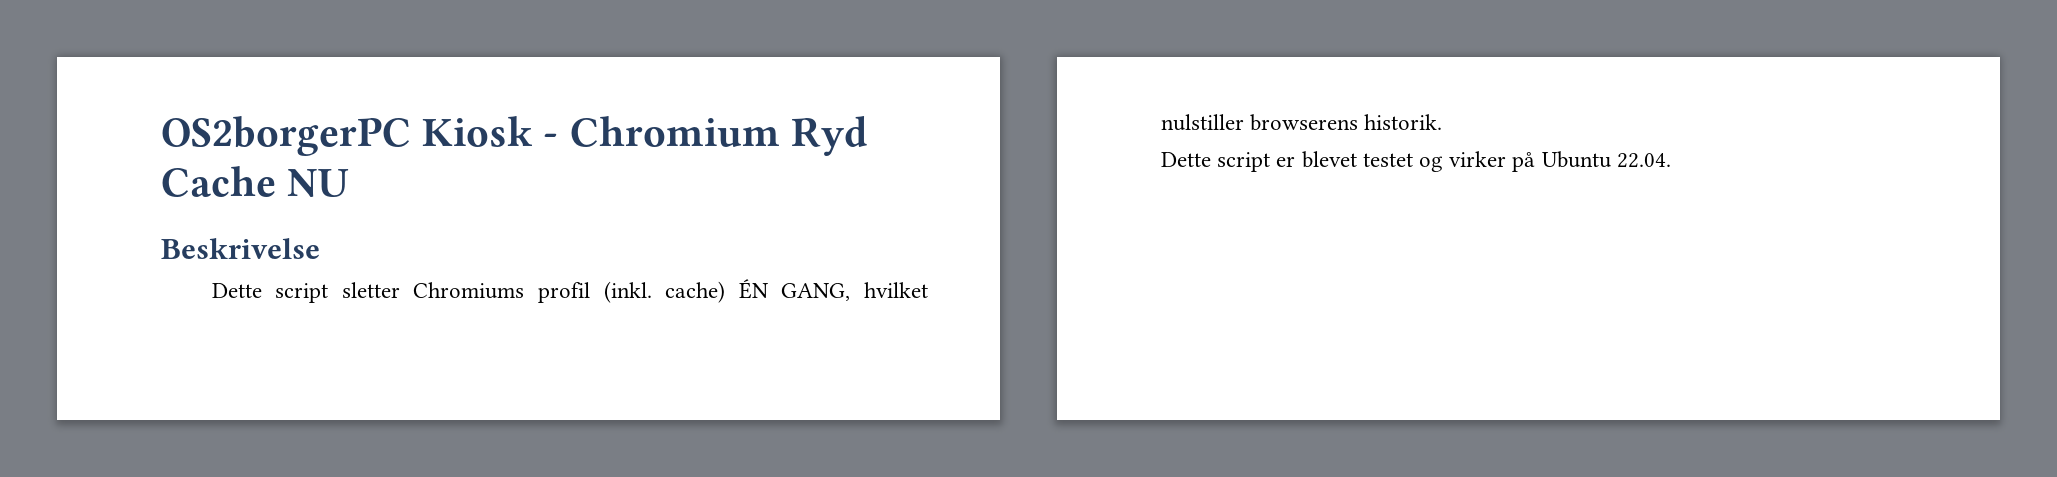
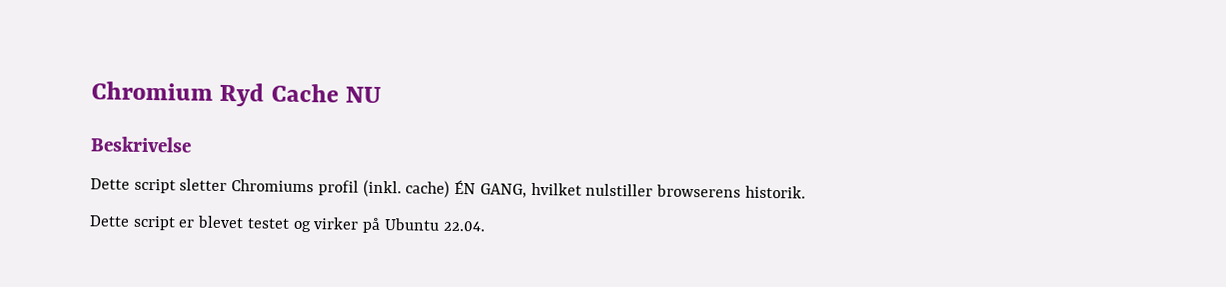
- OS2borgerPC Kiosk - Chromium Ryd Cache NU
+ Chromium Ryd Cache NU

